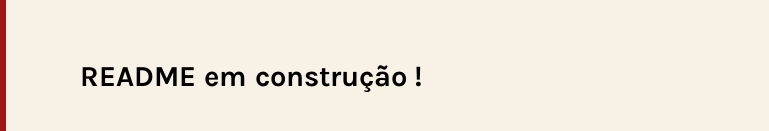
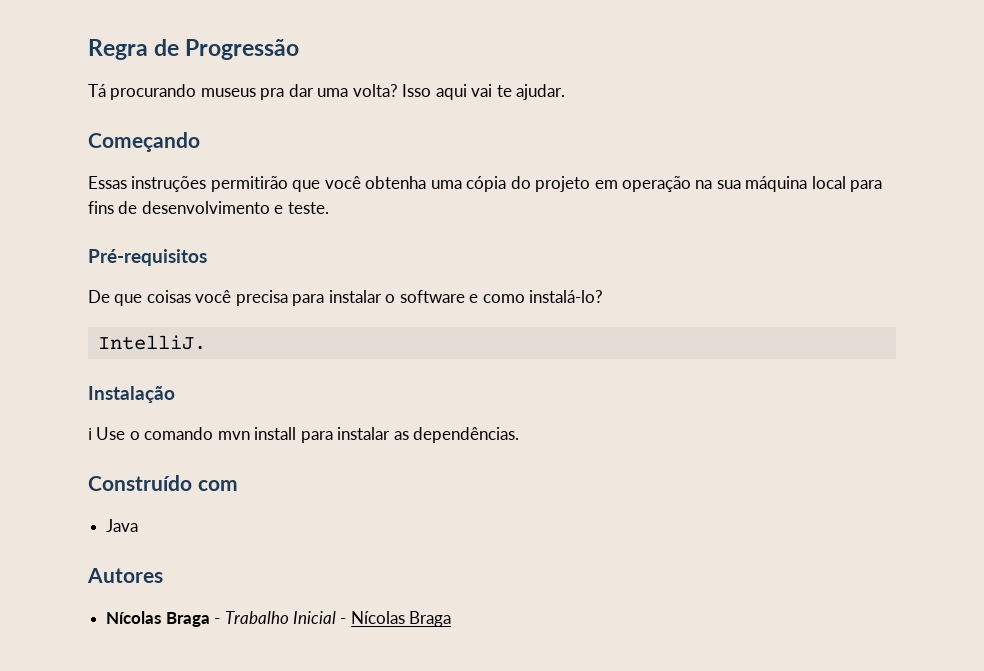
- README em construção !
+ Regra de Progressão
+ Tá procurando museus pra dar uma volta? Isso aqui vai te ajudar.
+ Começando
+ Essas instruções permitirão que você obtenha uma cópia do projeto em operação na sua máquina local para fins de desenvolvimento e teste.
+ Pré-requisitos
+ De que coisas você precisa para instalar o software e como instalá-lo?
+ IntelliJ.
+ Instalação
+ ℹ Use o comando mvn install para instalar as dependências.
+ Construído com
+ Java
+ Autores
+ Nícolas Braga - Trabalho Inicial - Nícolas Braga

